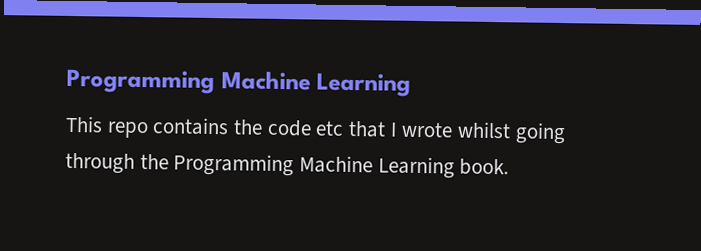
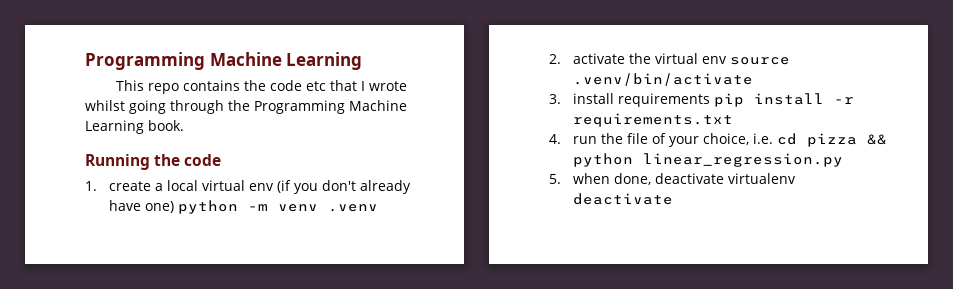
+ Running the code
+ 1. create a local virtual env (if you don't already have one) python -m venv .venv
+ 2. activate the virtual env source .venv/bin/activate
+ 3. install requirements pip install -r requirements.txt
+ 4. run the file of your choice, i.e. cd pizza && python linear_regression.py
+ 5. when done, deactivate virtualenv deactivate

